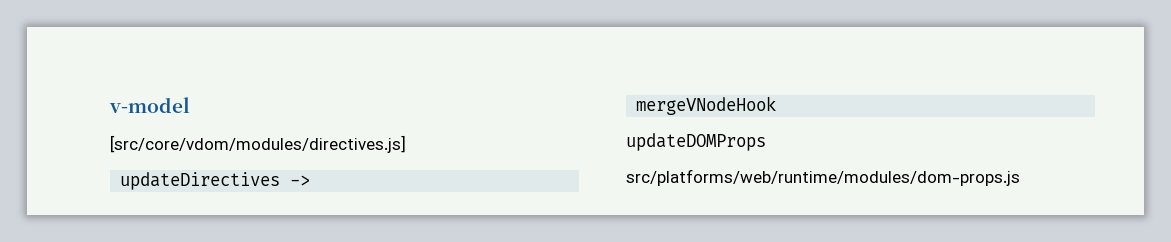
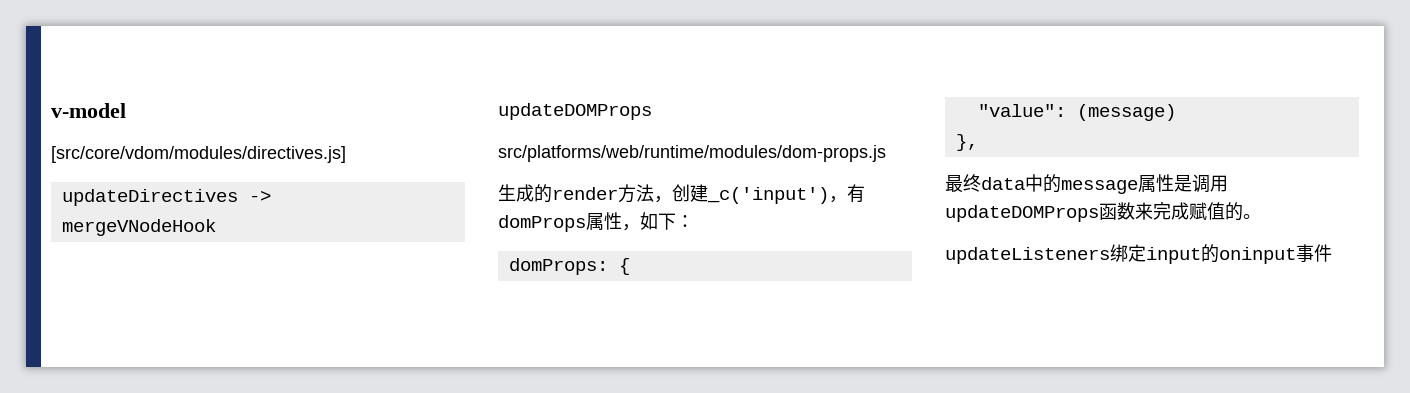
+ 生成的render方法，创建_c('input')，有domProps属性，如下：
+ domProps: {
+ "value": (message)
+ },
+ 最终data中的message属性是调用updateDOMProps函数来完成赋值的。
+ updateListeners绑定input的oninput事件

